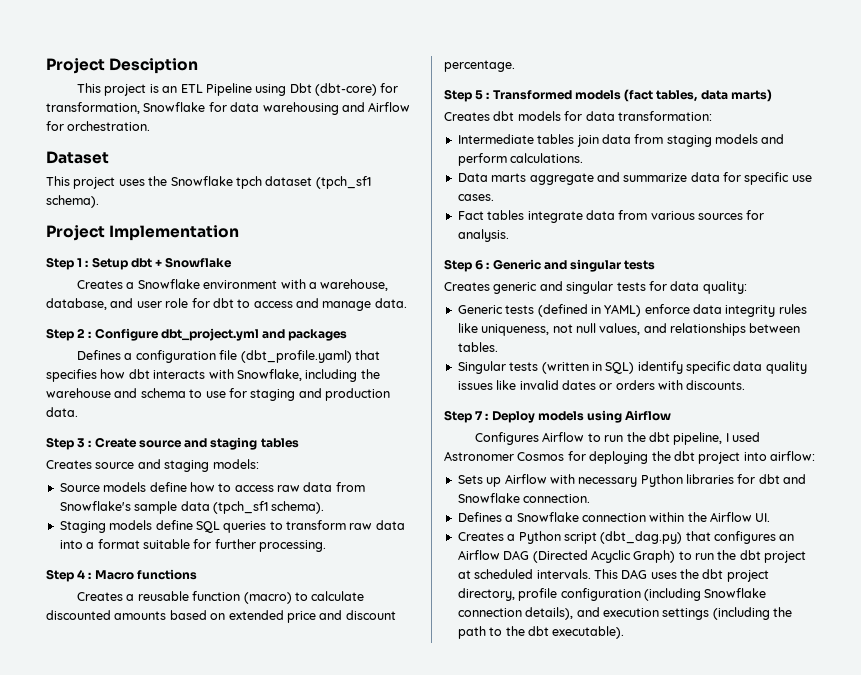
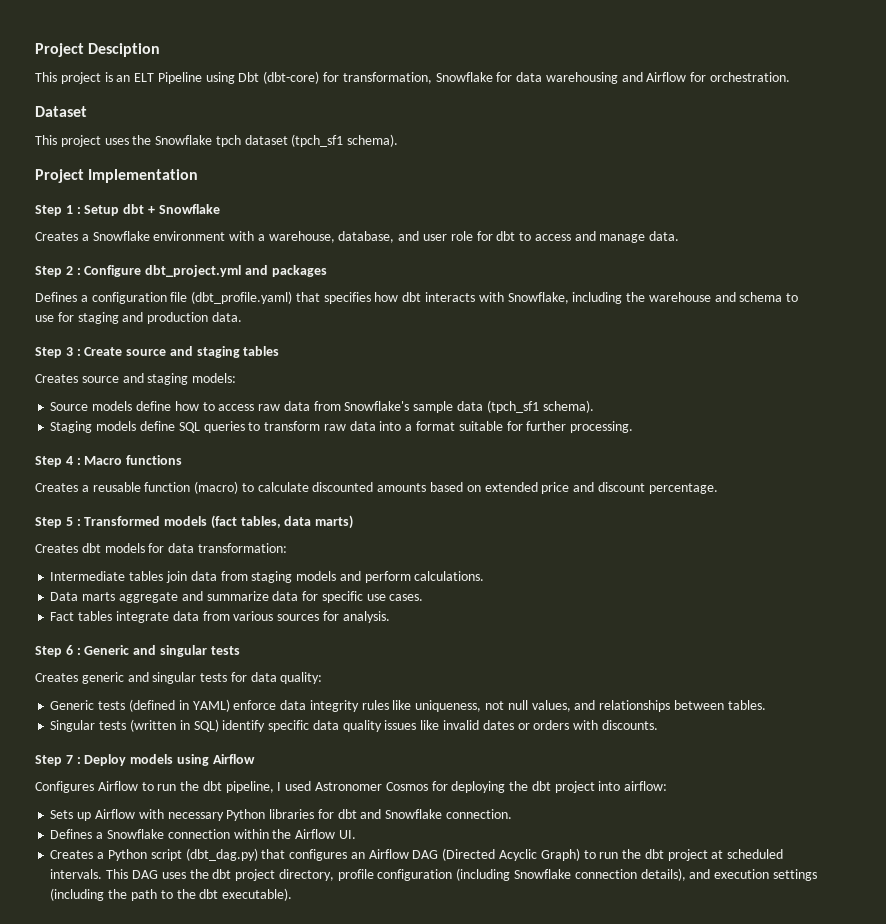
- This project is an ETL Pipeline using Dbt (dbt-core) for transformation, Snowflake for data warehousing and Airflow for orchestration.
+ This project is an ELT Pipeline using Dbt (dbt-core) for transformation, Snowflake for data warehousing and Airflow for orchestration.

